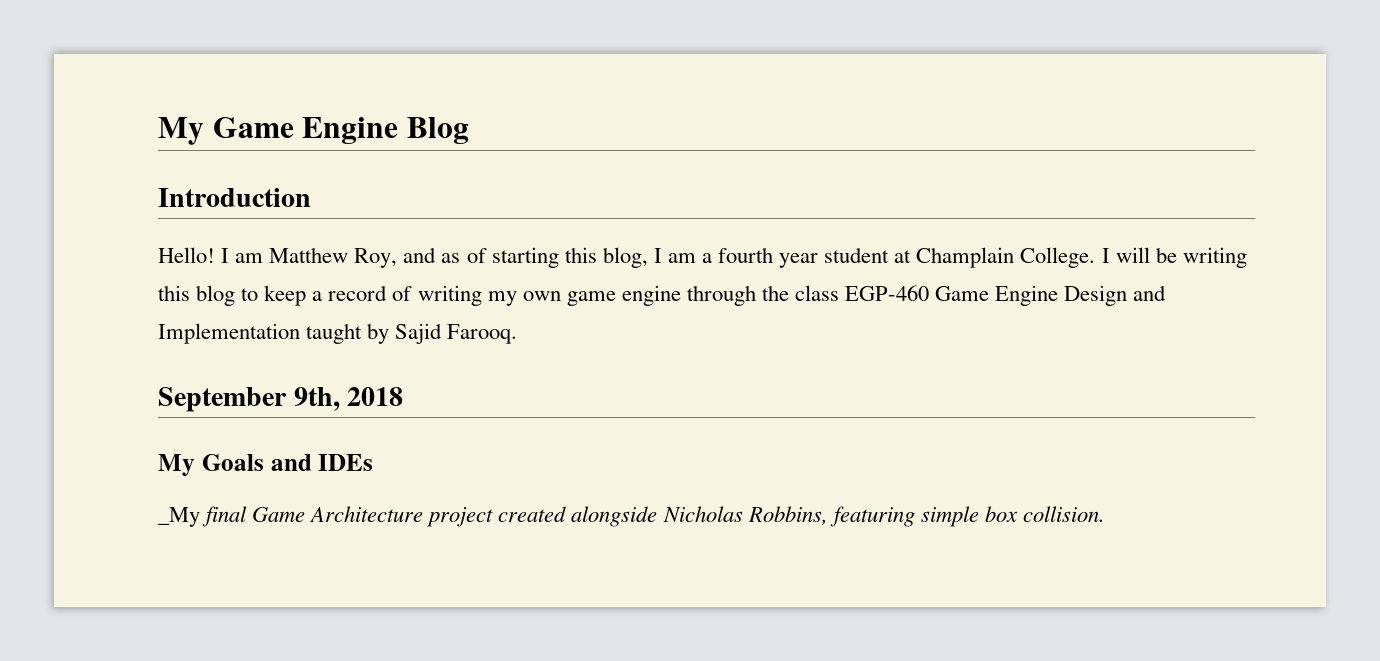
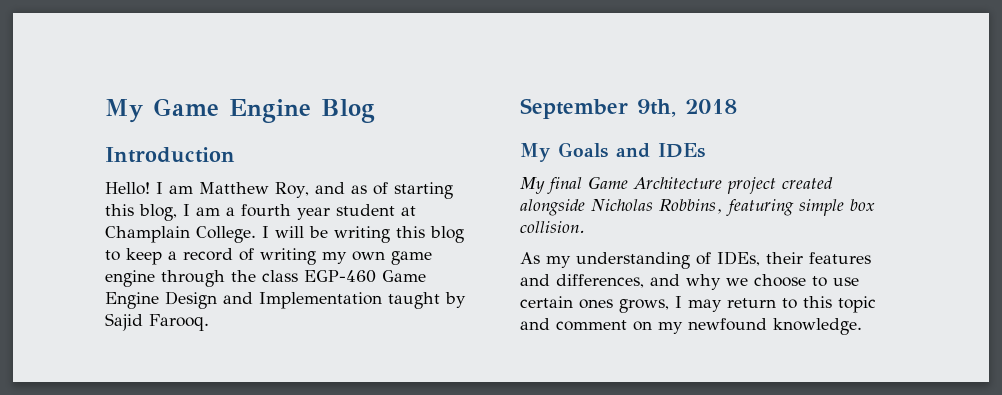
- _My final Game Architecture project created alongside Nicholas Robbins, featuring simple box collision.
+ My final Game Architecture project created alongside Nicholas Robbins, featuring simple box collision.
+ As my understanding of IDEs, their features and differences, and why we choose to use certain ones grows, I may return to this topic and comment on my newfound knowledge.

